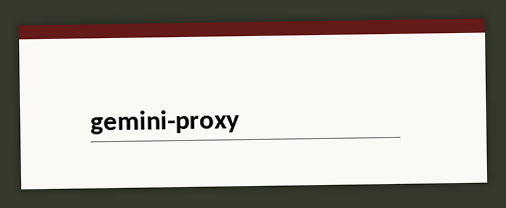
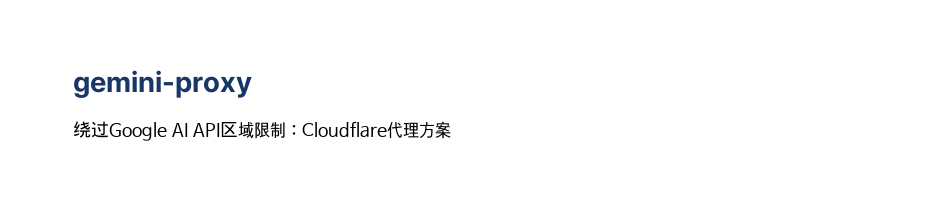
+ 绕过Google AI API区域限制：Cloudflare代理方案

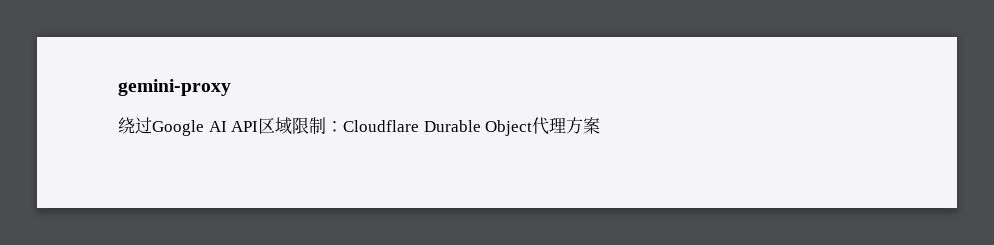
- 绕过Google AI API区域限制：Cloudflare代理方案
+ 绕过Google AI API区域限制：Cloudflare Durable Object代理方案

